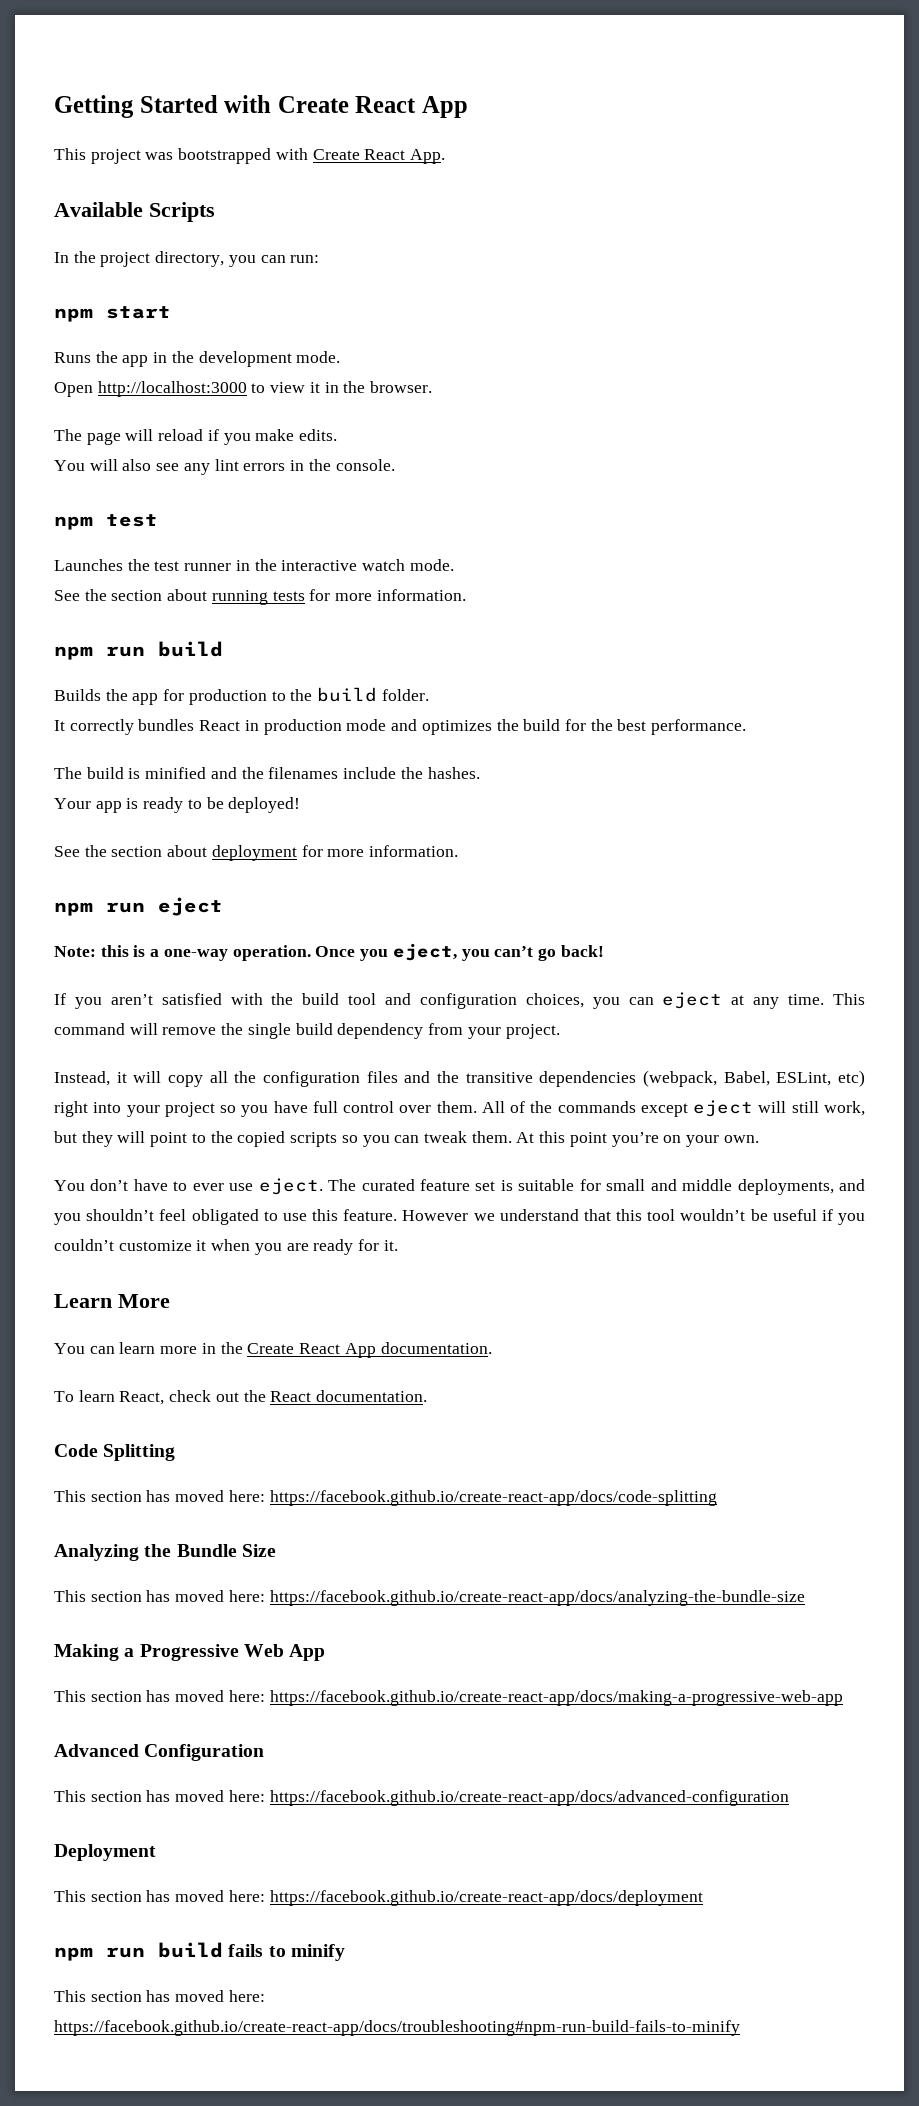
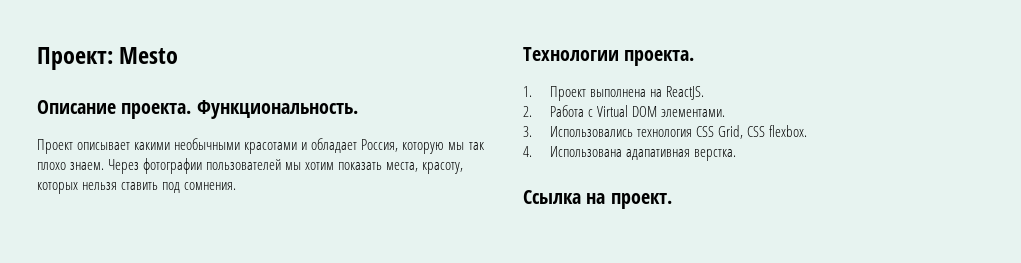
- Getting Started with Create React App
- This project was bootstrapped with Create React App.
- Available Scripts
- In the project directory, you can run:
- npm start
- Runs the app in the development mode.
- Open http://localhost:3000 to view it in the browser.
- The page will reload if you make edits.
- You will also see any lint errors in the console.
- npm test
- Launches the test runner in the interactive watch mode.
- See the section about running tests for more information.
- npm run build
- Builds the app for production to the build folder.
- It correctly bundles React in production mode and optimizes the build for the best performance.
- The build is minified and the filenames include the hashes.
- Your app is ready to be deployed!
- See the section about deployment for more information.
- npm run eject
- Note: this is a one-way operation. Once you eject, you can’t go back!
- If you aren’t satisfied with the build tool and configuration choices, you can eject at any time. This command will remove the single build dependency from your project.
- Instead, it will copy all the configuration files and the transitive dependencies (webpack, Babel, ESLint, etc) right into your project so you have full control over them. All of the commands except eject will still work, but they will point to the copied scripts so you can tweak them. At this point you’re on your own.
- You don’t have to ever use eject. The curated feature set is suitable for small and middle deployments, and you shouldn’t feel obligated to use this feature. However we understand that this tool wouldn’t be useful if you couldn’t customize it when you are ready for it.
- Learn More
- You can learn more in the Create React App documentation.
- To learn React, check out the React documentation.
- Code Splitting
- This section has moved here: https://facebook.github.io/create-react-app/docs/code-splitting
- Analyzing the Bundle Size
- This section has moved here: https://facebook.github.io/create-react-app/docs/analyzing-the-bundle-size
- Making a Progressive Web App
- This section has moved here: https://facebook.github.io/create-react-app/docs/making-a-progressive-web-app
- Advanced Configuration
- This section has moved here: https://facebook.github.io/create-react-app/docs/advanced-configuration
- Deployment
- This section has moved here: https://facebook.github.io/create-react-app/docs/deployment
- npm run build fails to minify
- This section has moved here: https://facebook.github.io/create-react-app/docs/troubleshooting#npm-run-build-fails-to-minify
+ Проект: Mesto
+ Описание проекта. Функциональность.
+ Проект описывает какими необычными красотами и обладает Россия, которую мы так плохо знаем. Через фотографии пользователей мы хотим показать места, красоту, которых нельзя ставить под сомнения.
+ Технологии проекта.
+ 1. Проект выполнена на ReactJS.
+ 2. Работа с Virtual DOM элементами.
+ 3. Использовались технология CSS Grid, CSS flexbox.
+ 4. Использована адапативная верстка.
+ Ссылка на проект.

